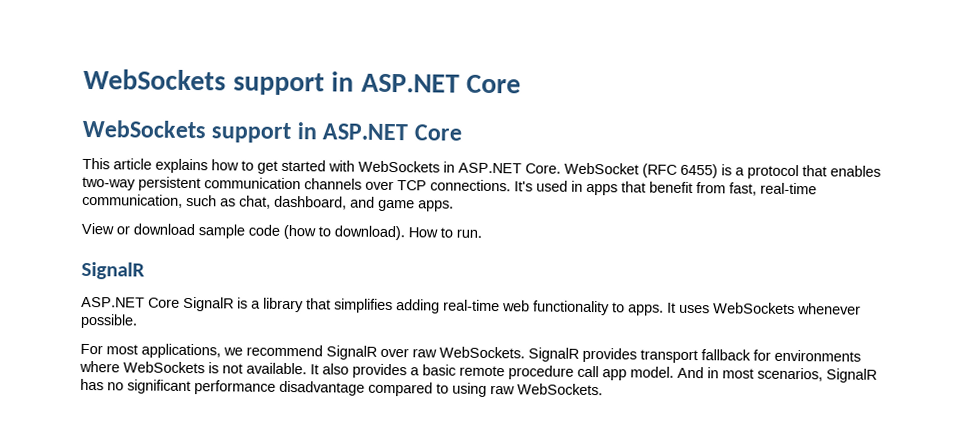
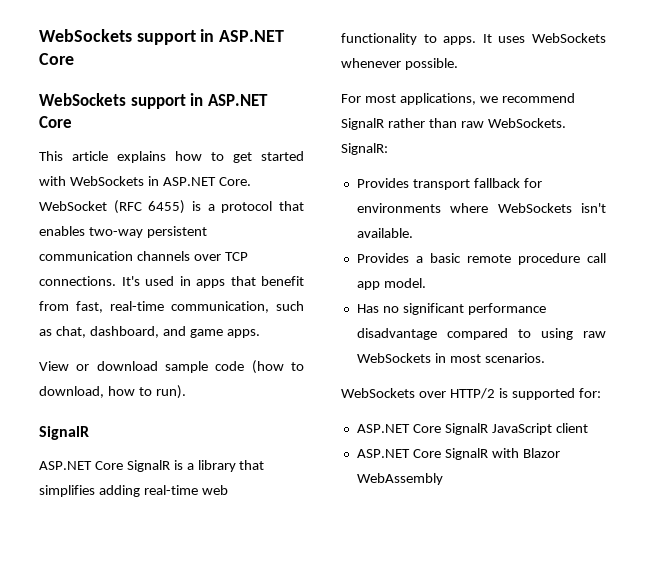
- View or download sample code (how to download). How to run.
+ View or download sample code (how to download, how to run).
- For most applications, we recommend SignalR over raw WebSockets. SignalR provides transport fallback for environments where WebSockets is not available. It also provides a basic remote procedure call app model. And in most scenarios, SignalR has no significant performance disadvantage compared to using raw WebSockets.
+ For most applications, we recommend SignalR rather than raw WebSockets. SignalR:
+ Provides transport fallback for environments where WebSockets isn't available.
+ Provides a basic remote procedure call app model.
+ Has no significant performance disadvantage compared to using raw WebSockets in most scenarios.
+ WebSockets over HTTP/2 is supported for:
+ ASP.NET Core SignalR JavaScript client
+ ASP.NET Core SignalR with Blazor WebAssembly

